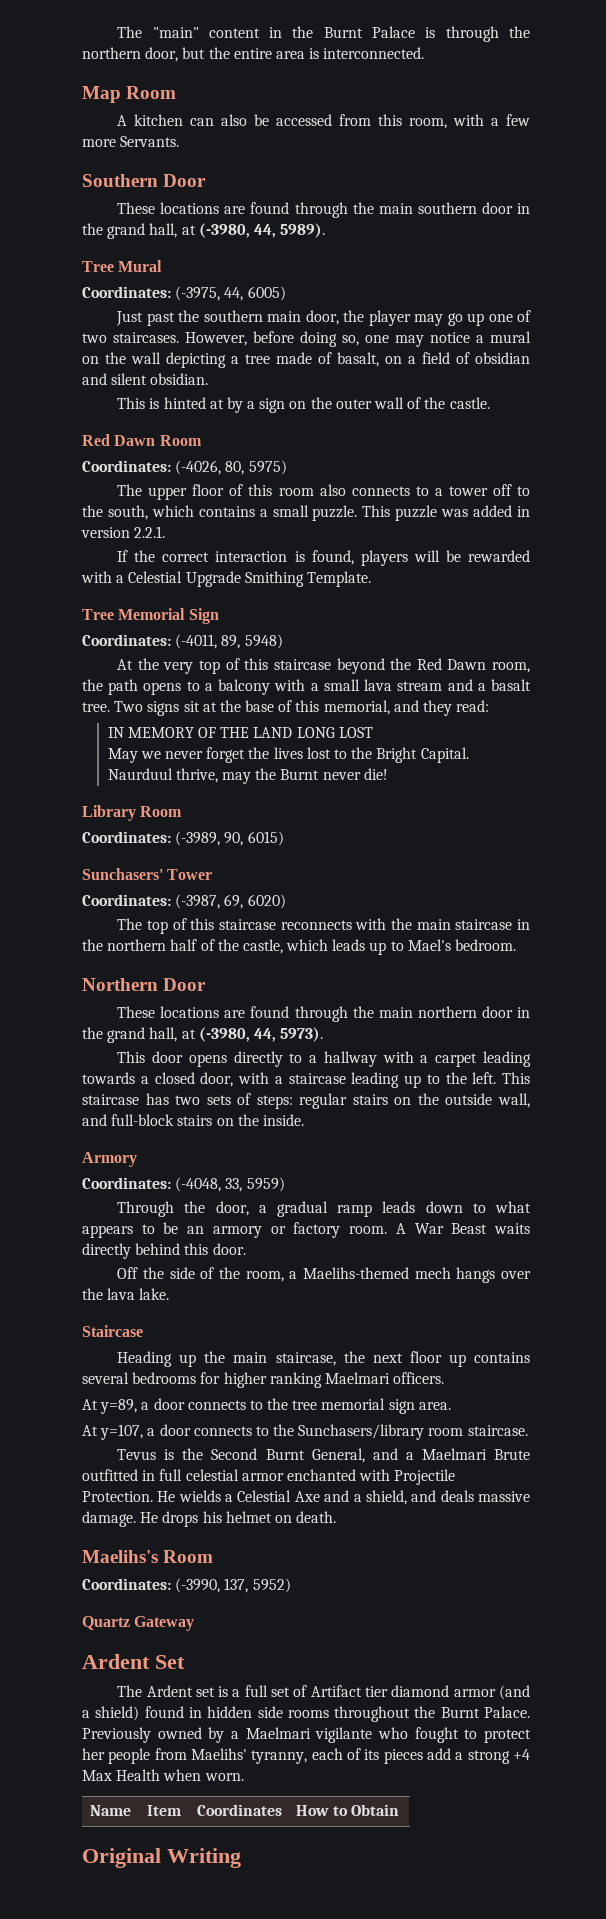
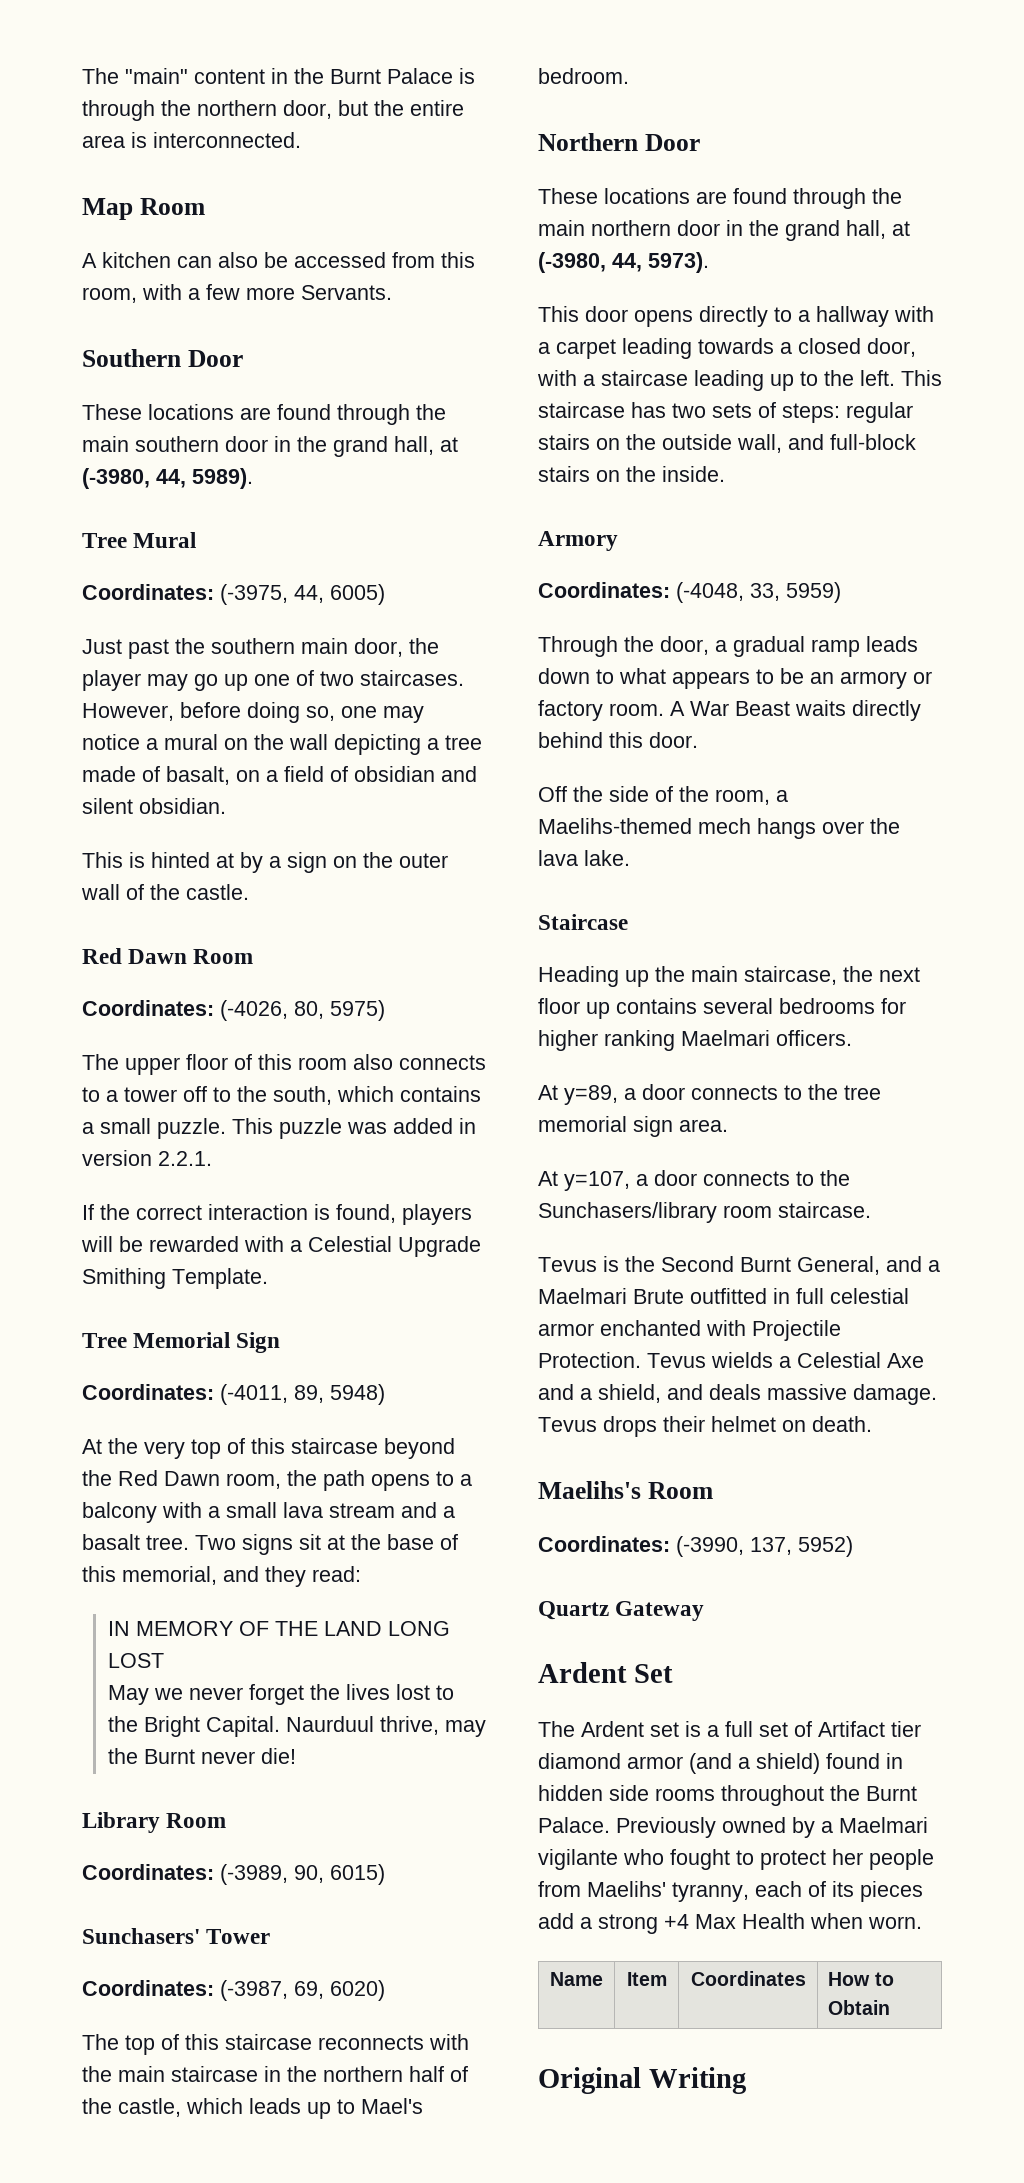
- He wields a Celestial Axe and a shield, and deals massive damage.
+ Tevus wields a Celestial Axe and a shield, and deals massive damage.
- He drops his helmet on death.
+ Tevus drops their helmet on death.

